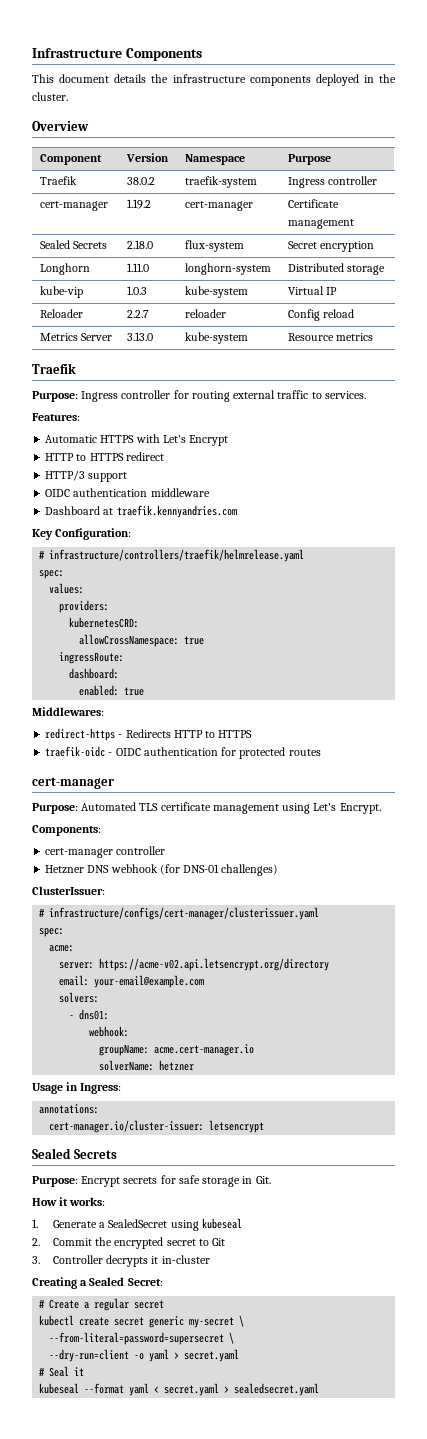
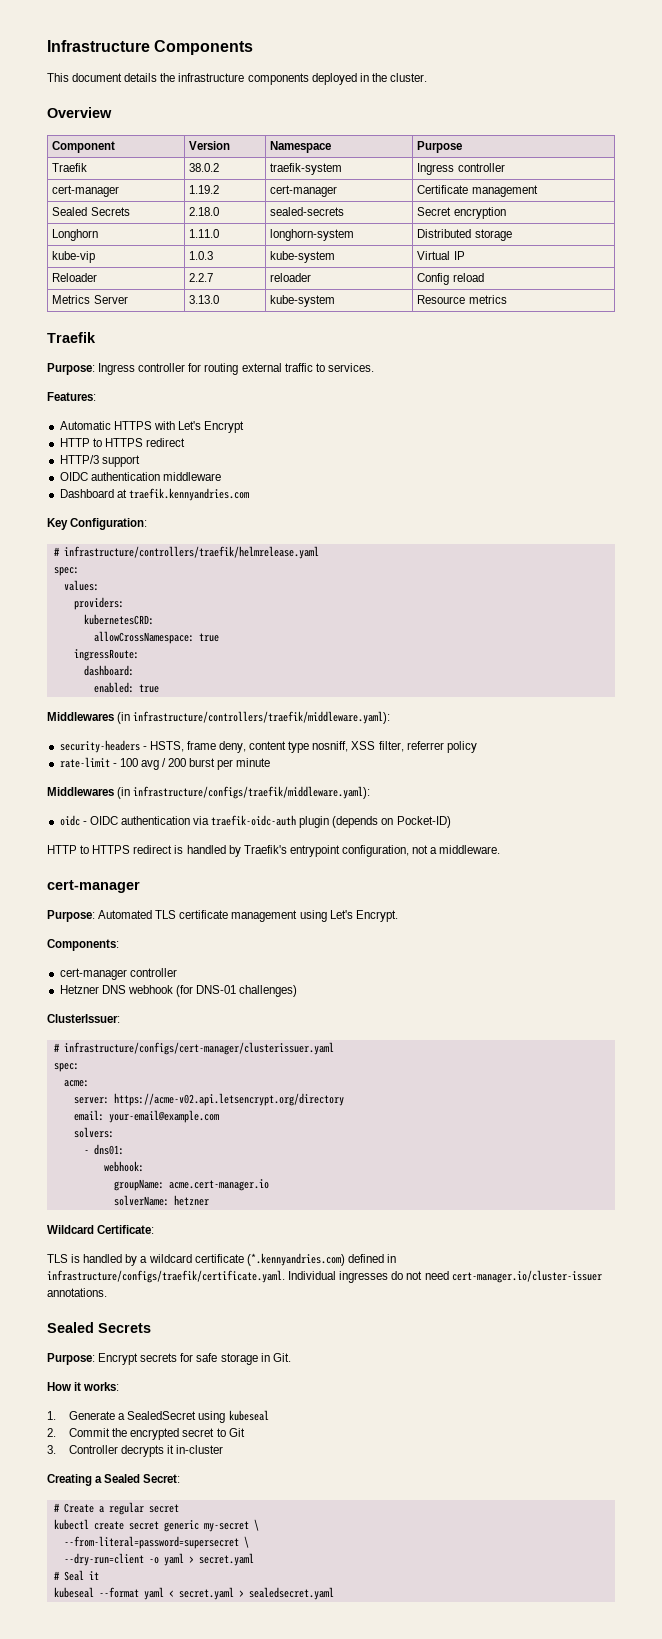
- Sealed Secrets | 2.18.0 | flux-system | Secret encryption
+ Sealed Secrets | 2.18.0 | sealed-secrets | Secret encryption
- Middlewares:
- redirect-https - Redirects HTTP to HTTPS
- traefik-oidc - OIDC authentication for protected routes
+ Middlewares (in infrastructure/controllers/traefik/middleware.yaml):
+ security-headers - HSTS, frame deny, content type nosniff, XSS filter, referrer policy
+ rate-limit - 100 avg / 200 burst per minute
+ Middlewares (in infrastructure/configs/traefik/middleware.yaml):
+ oidc - OIDC authentication via traefik-oidc-auth plugin (depends on Pocket-ID)
+ HTTP to HTTPS redirect is handled by Traefik's entrypoint configuration, not a middleware.
- Usage in Ingress:
- annotations:
- cert-manager.io/cluster-issuer: letsencrypt
+ Wildcard Certificate:
+ TLS is handled by a wildcard certificate (*.kennyandries.com) defined in infrastructure/configs/traefik/certificate.yaml. Individual ingresses do not need cert-manager.io/cluster-issuer annotations.

